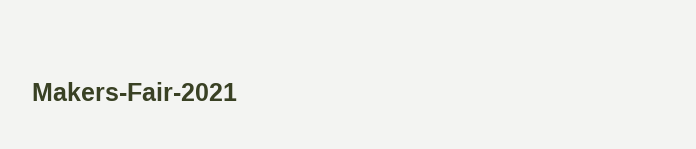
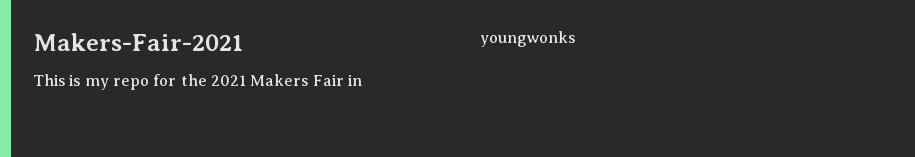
+ This is my repo for the 2021 Makers Fair in youngwonks

